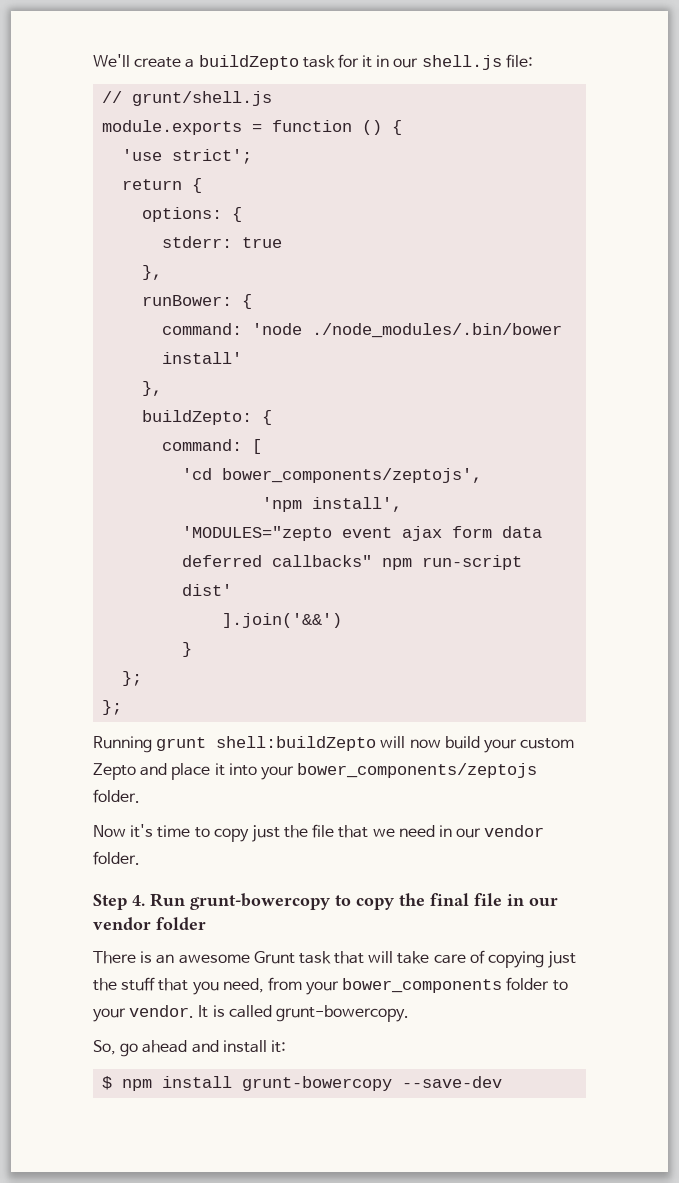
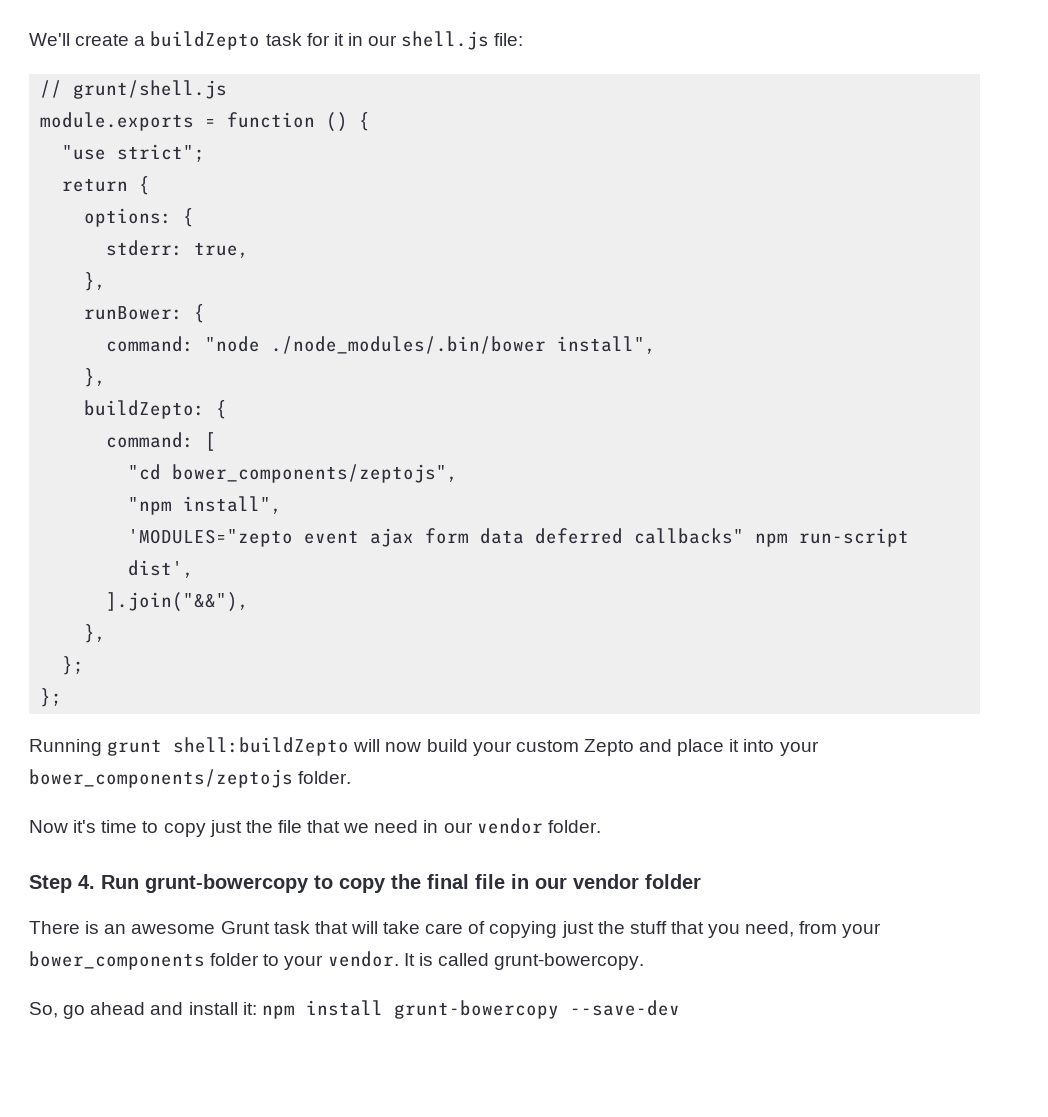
- 'use strict';
+ "use strict";
- stderr: true
+ stderr: true,
- command: 'node ./node_modules/.bin/bower install'
+ command: "node ./node_modules/.bin/bower install",
- 'cd bower_components/zeptojs',
- 'npm install',
+ "cd bower_components/zeptojs",
+ "npm install",
- 'MODULES="zepto event ajax form data deferred callbacks" npm run-script dist'
- ].join('&&')
- }
+ 'MODULES="zepto event ajax form data deferred callbacks" npm run-script dist',
+ ].join("&&"),
+ },
- So, go ahead and install it:
- $ npm install grunt-bowercopy --save-dev
+ So, go ahead and install it: npm install grunt-bowercopy --save-dev

